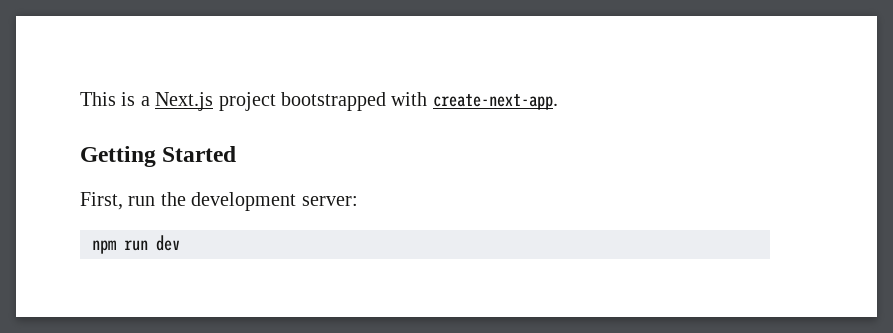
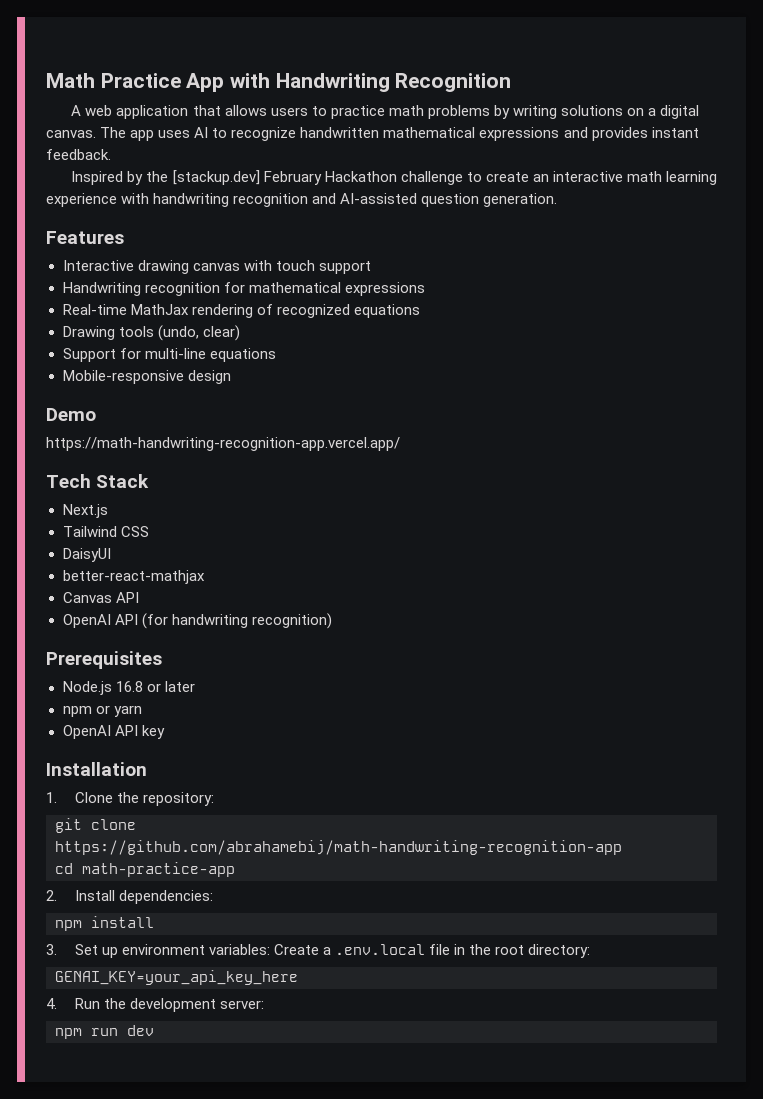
- This is a Next.js project bootstrapped with create-next-app.
- Getting Started
- First, run the development server:
+ Math Practice App with Handwriting Recognition
+ A web application that allows users to practice math problems by writing solutions on a digital canvas. The app uses AI to recognize handwritten mathematical expressions and provides instant feedback.
+ Inspired by the [stackup.dev] February Hackathon challenge to create an interactive math learning experience with handwriting recognition and AI-assisted question generation.
+ Features
+ Interactive drawing canvas with touch support
+ Handwriting recognition for mathematical expressions
+ Real-time MathJax rendering of recognized equations
+ Drawing tools (undo, clear)
+ Support for multi-line equations
+ Mobile-responsive design
+ Demo
+ https://math-handwriting-recognition-app.vercel.app/
+ Tech Stack
+ Next.js
+ Tailwind CSS
+ DaisyUI
+ better-react-mathjax
+ Canvas API
+ OpenAI API (for handwriting recognition)
+ Prerequisites
+ Node.js 16.8 or later
+ npm or yarn
+ OpenAI API key
+ Installation
+ 1. Clone the repository:
+ git clone https://github.com/abrahamebij/math-handwriting-recognition-app
+ cd math-practice-app
+ 2. Install dependencies:
+ npm install
+ 3. Set up environment variables: Create a .env.local file in the root directory:
+ GENAI_KEY=your_api_key_here
+ 4. Run the development server:

